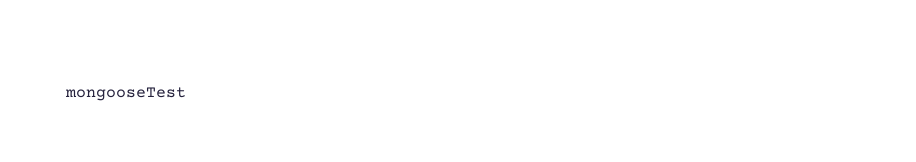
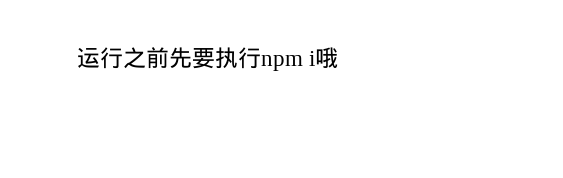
- mongooseTest
+ 运行之前先要执行npm i哦

